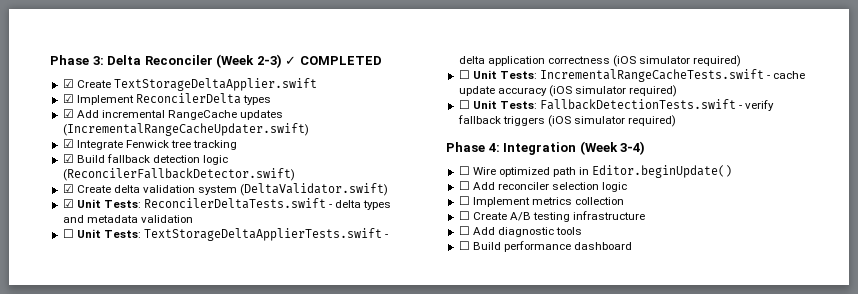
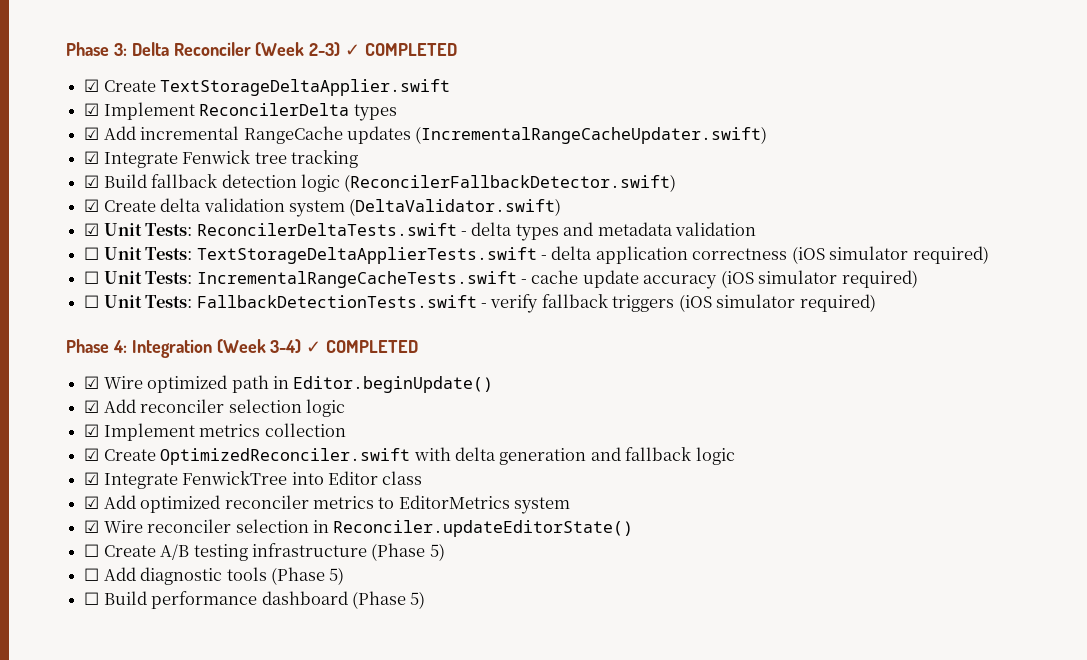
- Phase 4: Integration (Week 3-4)
- ☐ Wire optimized path in Editor.beginUpdate()
+ Phase 4: Integration (Week 3-4) ✓ COMPLETED
+ ☑ Wire optimized path in Editor.beginUpdate()
- ☐ Add reconciler selection logic
+ ☑ Add reconciler selection logic
- ☐ Implement metrics collection
+ ☑ Implement metrics collection
+ ☑ Create OptimizedReconciler.swift with delta generation and fallback logic
+ ☑ Integrate FenwickTree into Editor class
+ ☑ Add optimized reconciler metrics to EditorMetrics system
+ ☑ Wire reconciler selection in Reconciler.updateEditorState()
- ☐ Create A/B testing infrastructure
+ ☐ Create A/B testing infrastructure (Phase 5)
- ☐ Add diagnostic tools
+ ☐ Add diagnostic tools (Phase 5)
- ☐ Build performance dashboard
+ ☐ Build performance dashboard (Phase 5)

